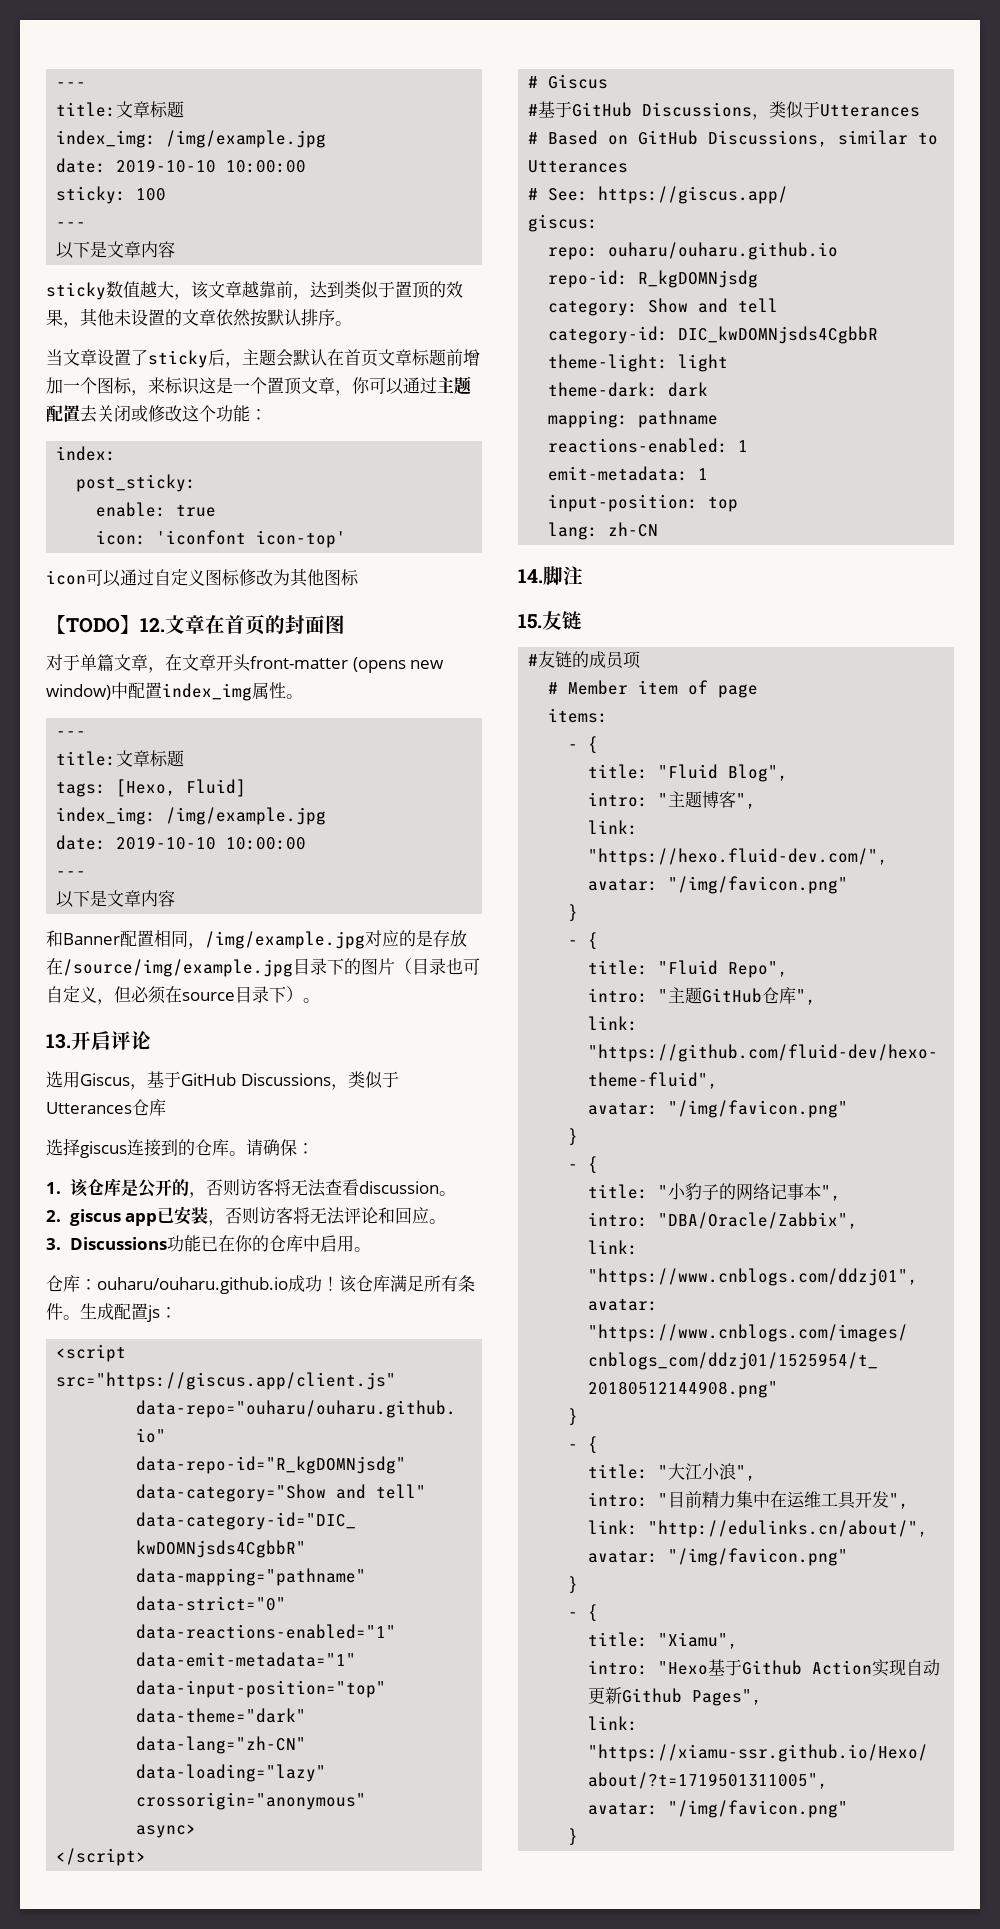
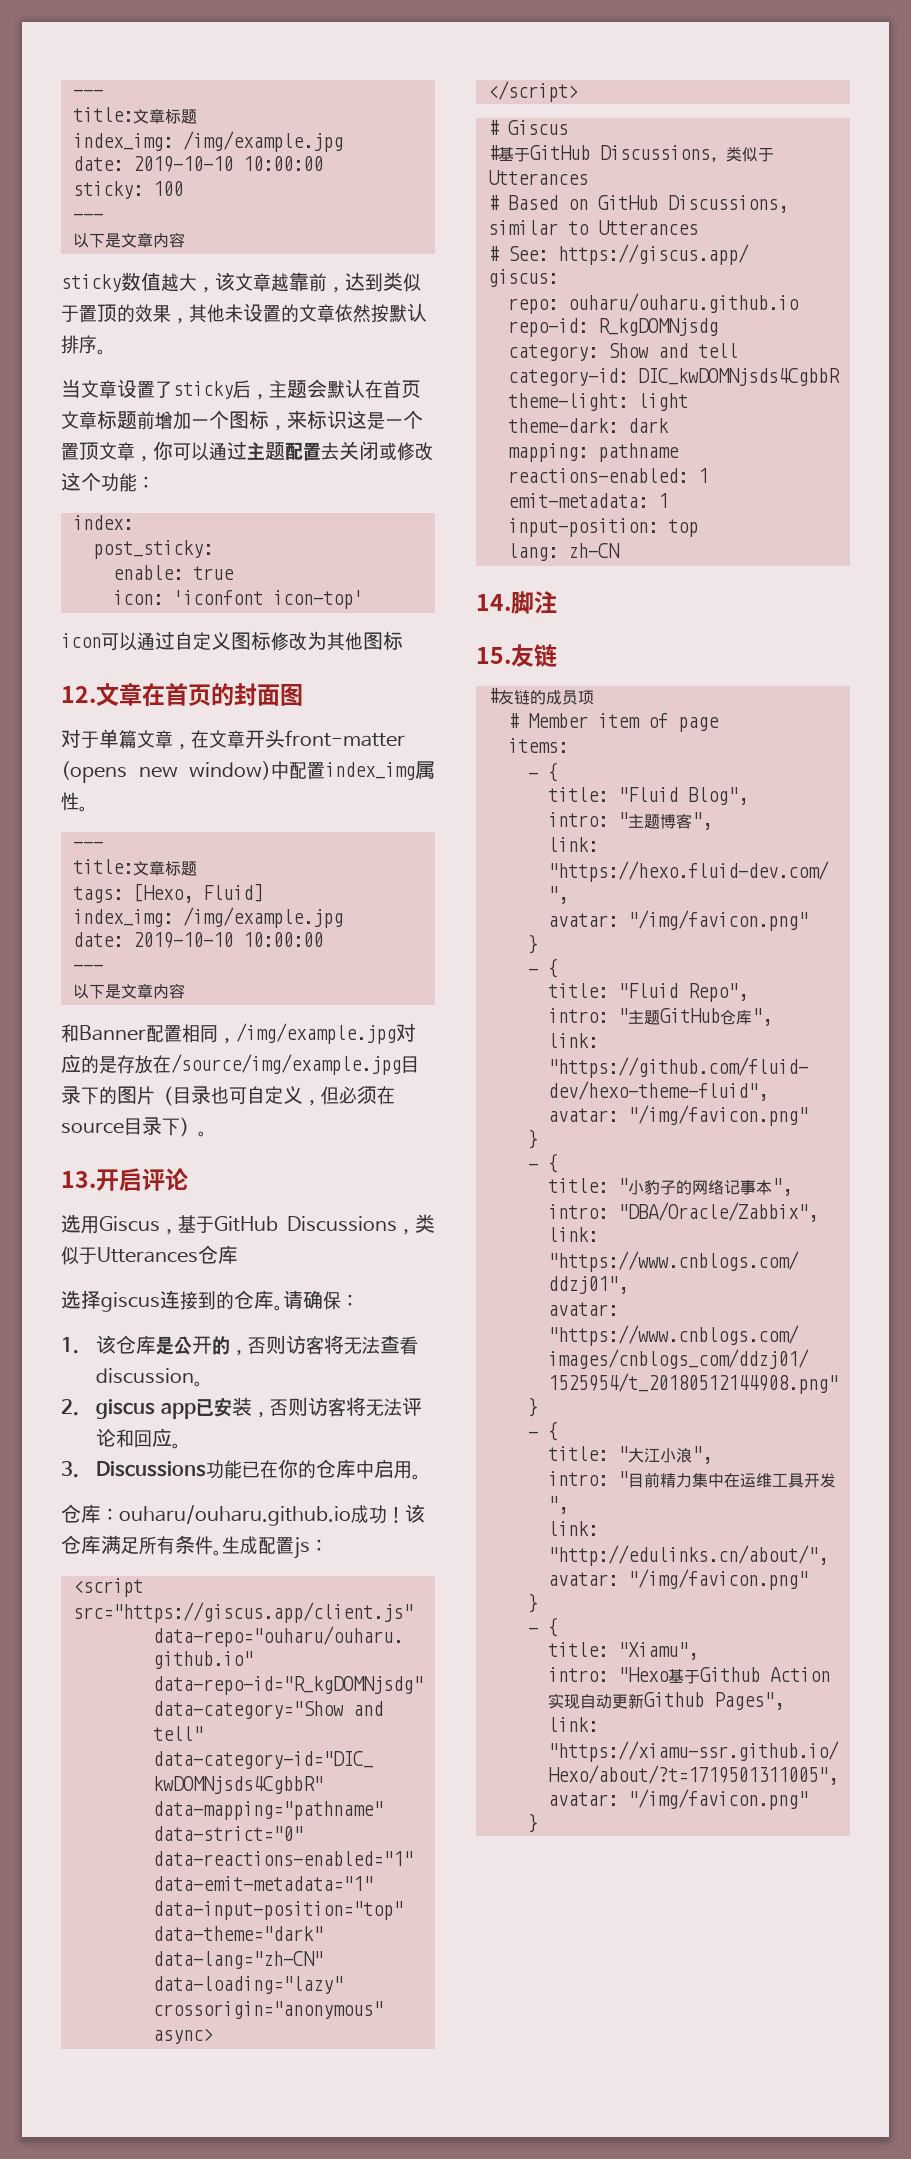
- 【TODO】12.文章在首页的封面图
+ 12.文章在首页的封面图

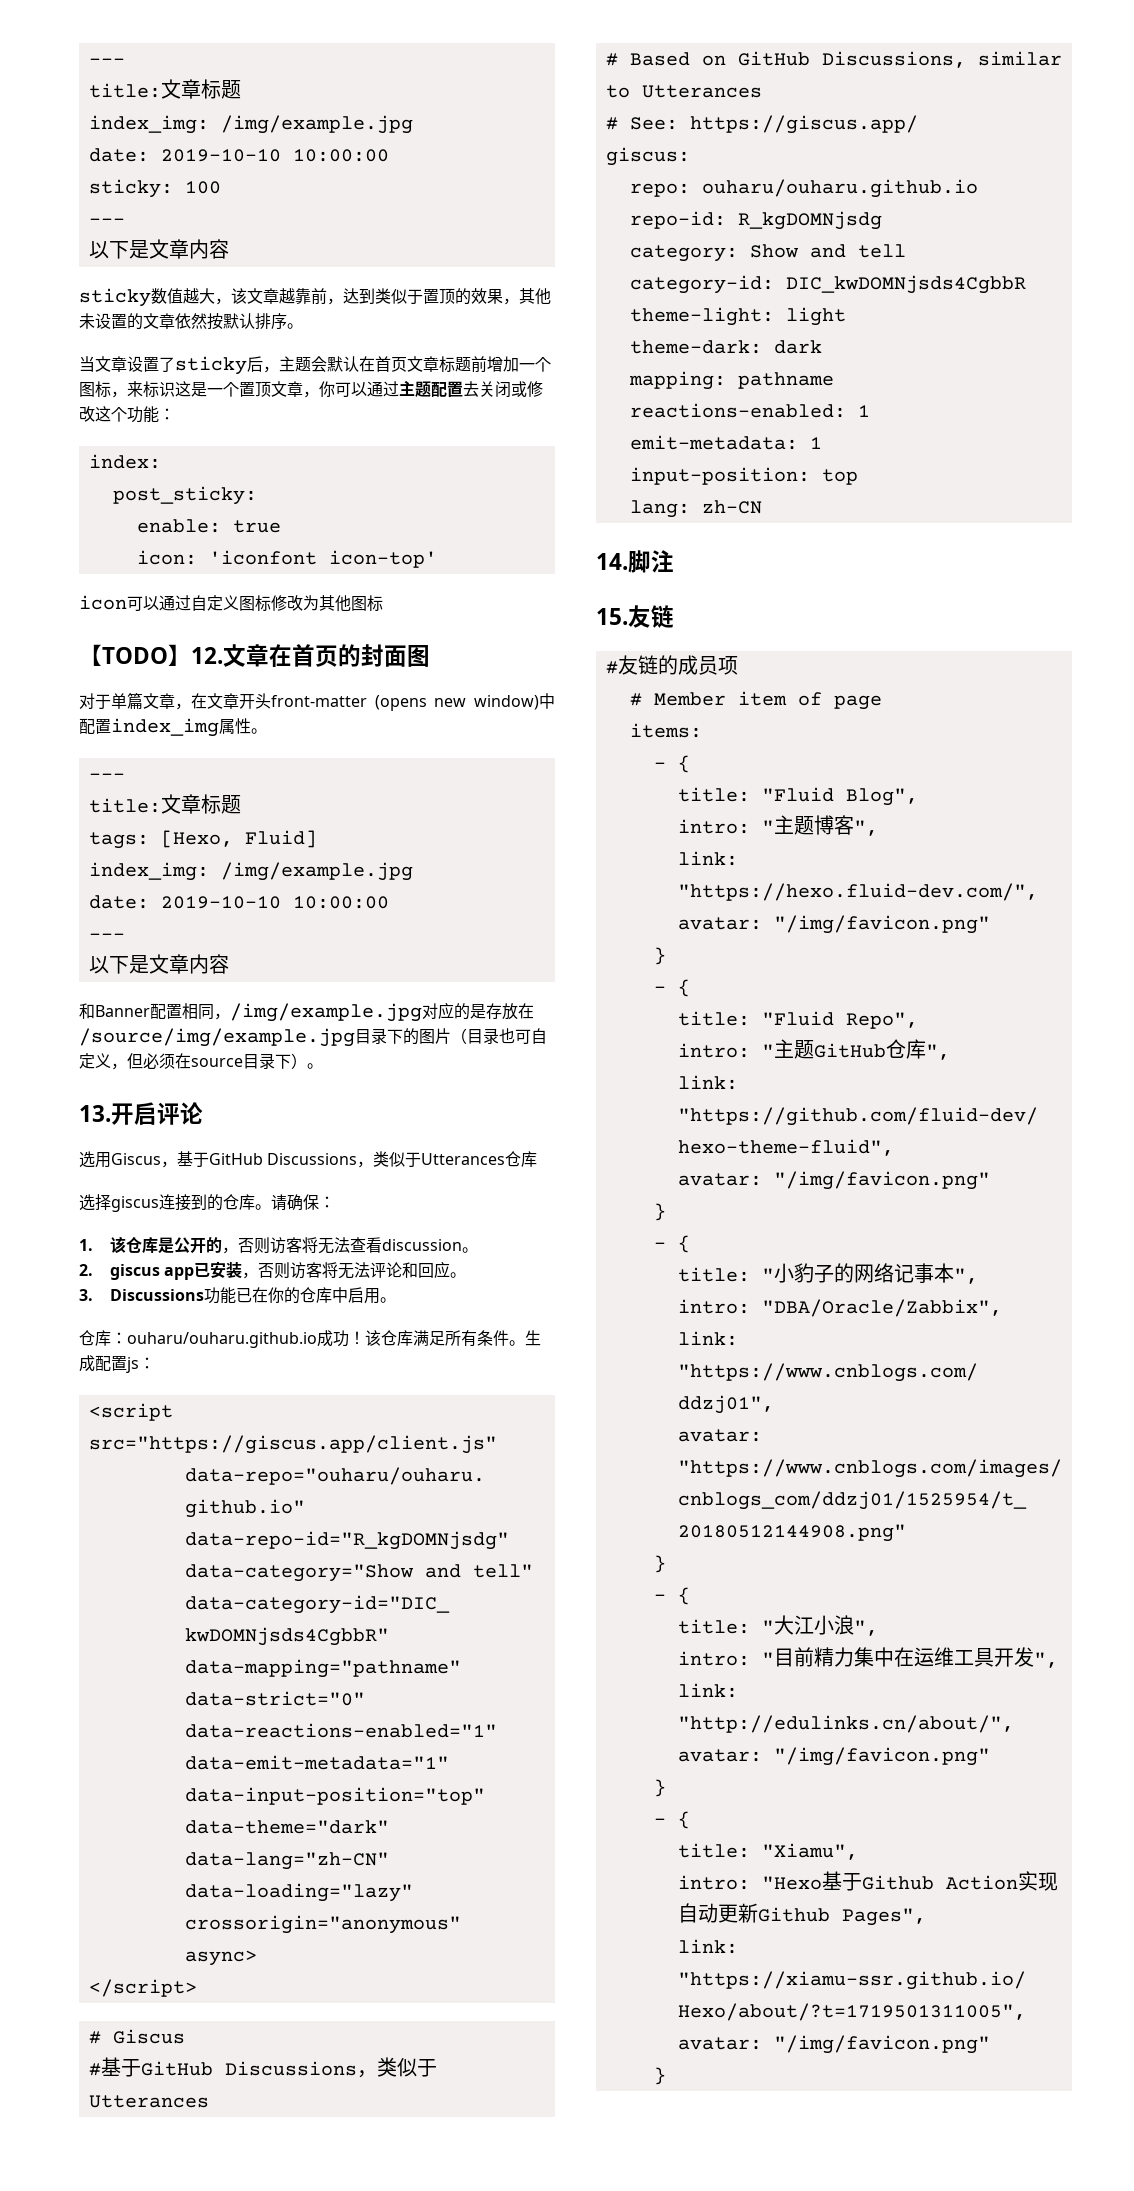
- 12.文章在首页的封面图
+ 【TODO】12.文章在首页的封面图

